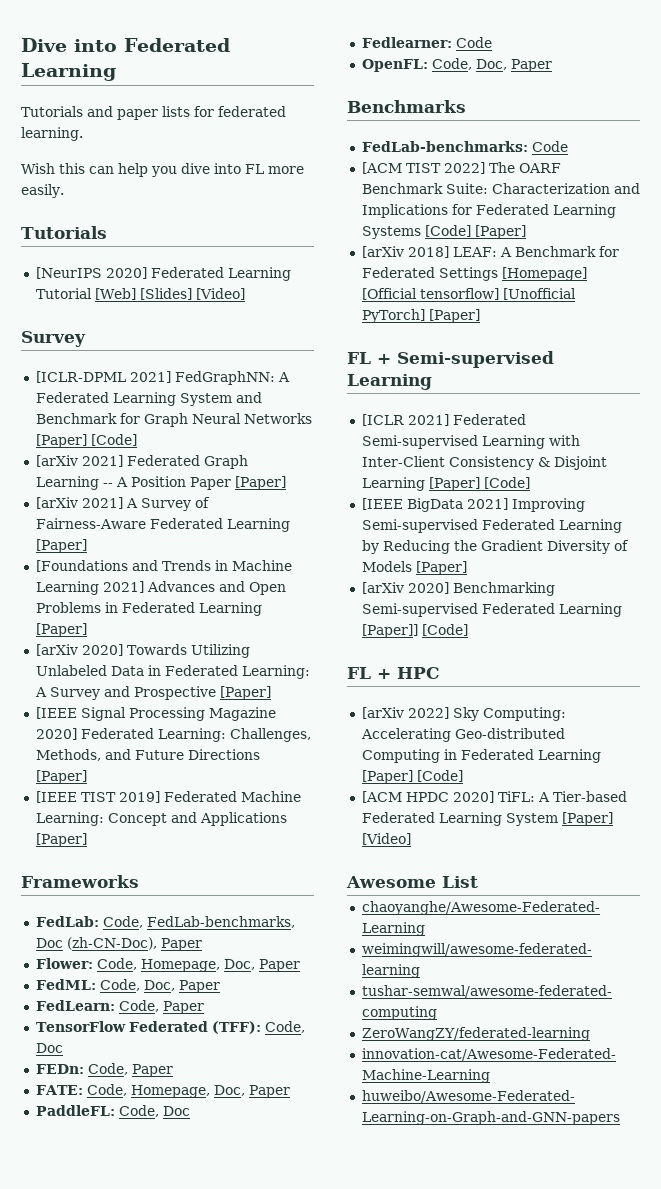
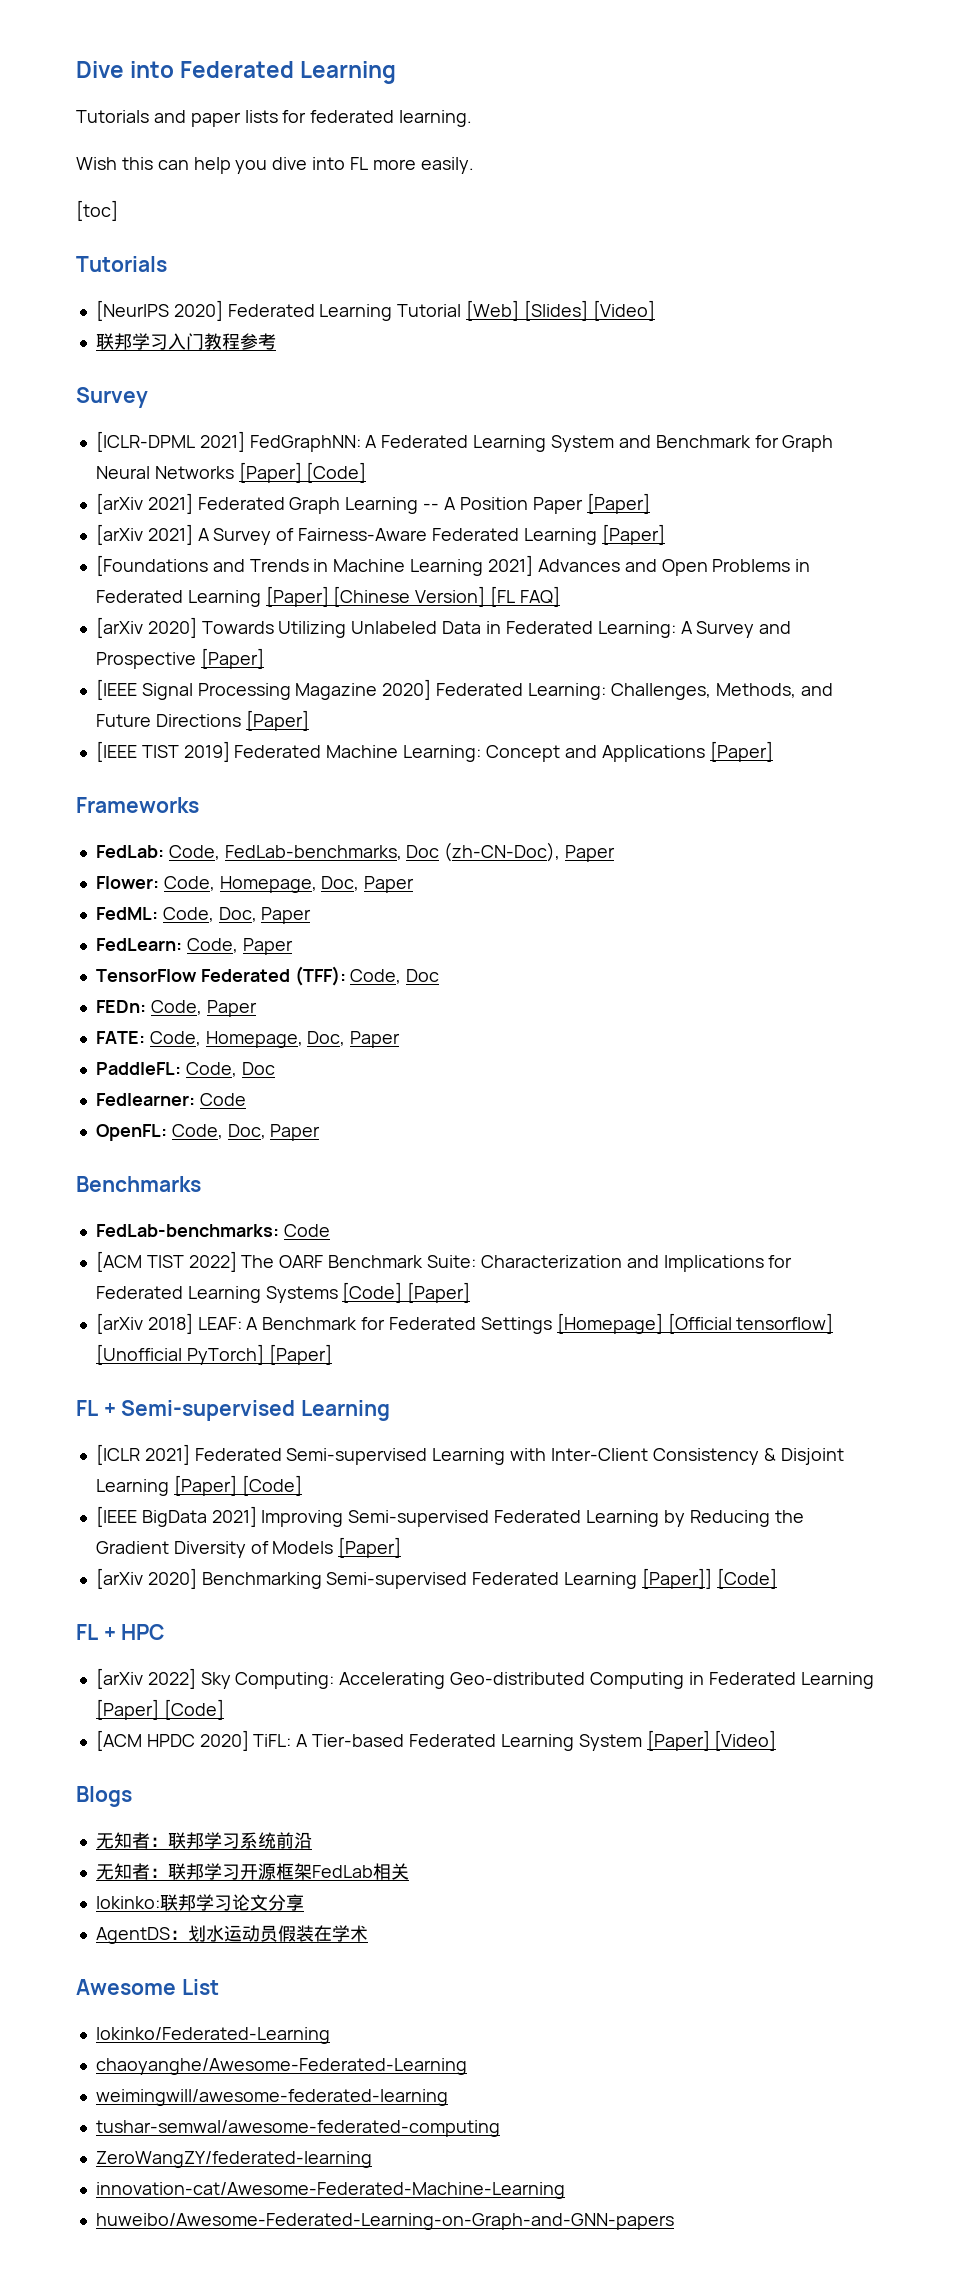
+ [toc]
+ 联邦学习入门教程参考
- [Foundations and Trends in Machine Learning 2021] Advances and Open Problems in Federated Learning [Paper]
+ [Foundations and Trends in Machine Learning 2021] Advances and Open Problems in Federated Learning [Paper] [Chinese Version] [FL FAQ]
+ Blogs
+ 无知者：联邦学习系统前沿
+ 无知者：联邦学习开源框架FedLab相关
+ lokinko:联邦学习论文分享
+ AgentDS：划水运动员假装在学术
+ lokinko/Federated-Learning

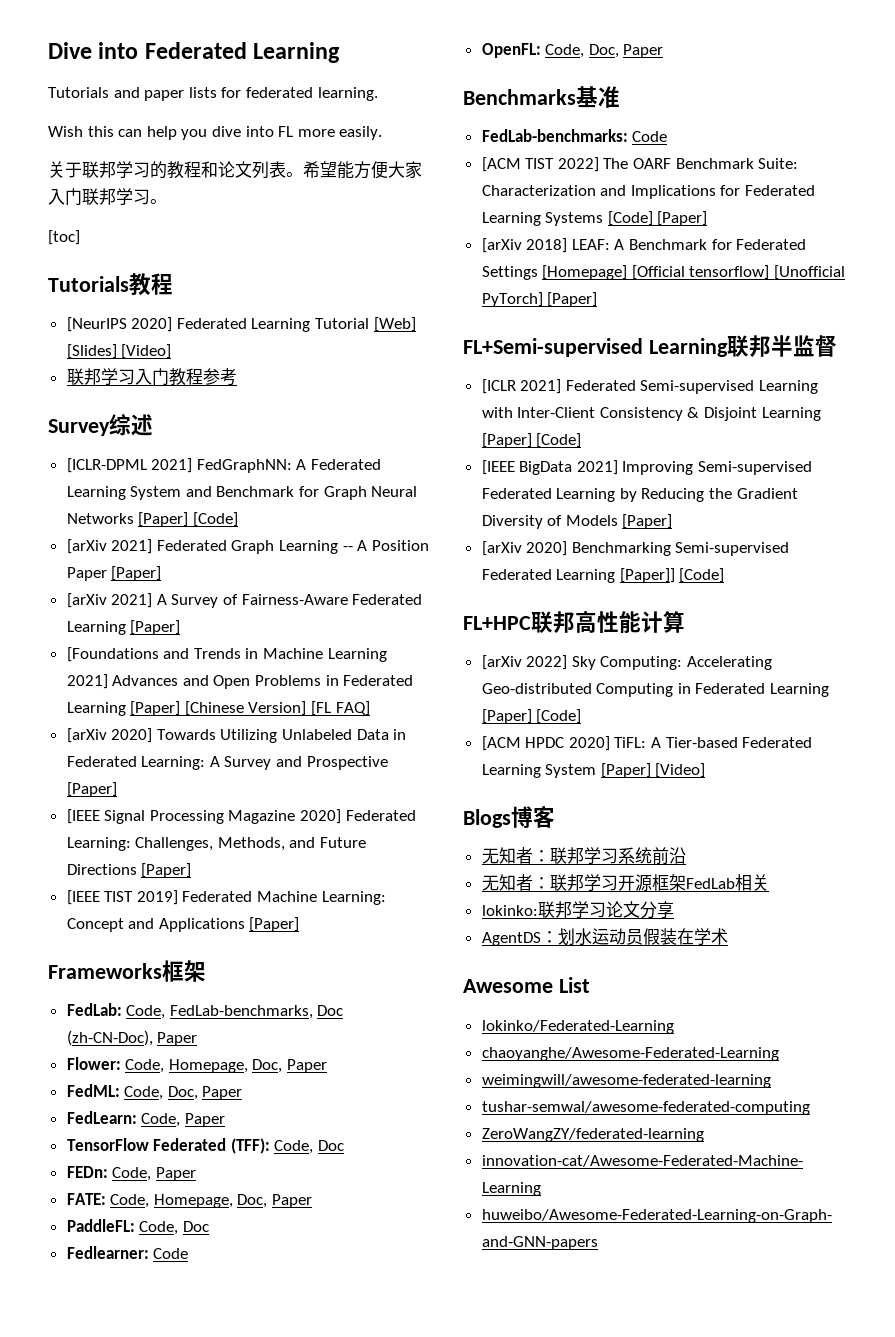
+ 关于联邦学习的教程和论文列表。希望能方便大家入门联邦学习。
  [toc]
- Tutorials
+ Tutorials教程
  联邦学习入门教程参考
- Survey
+ Survey综述
- Frameworks
+ Frameworks框架
- Benchmarks
+ Benchmarks基准
- FL + Semi-supervised Learning
+ FL+Semi-supervised Learning联邦半监督
- FL + HPC
+ FL+HPC联邦高性能计算
- Blogs
+ Blogs博客

